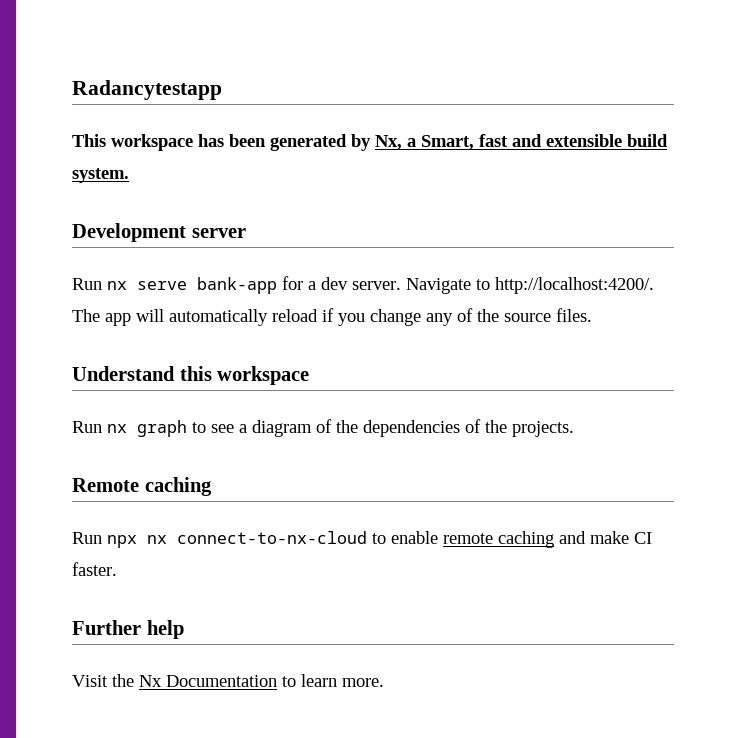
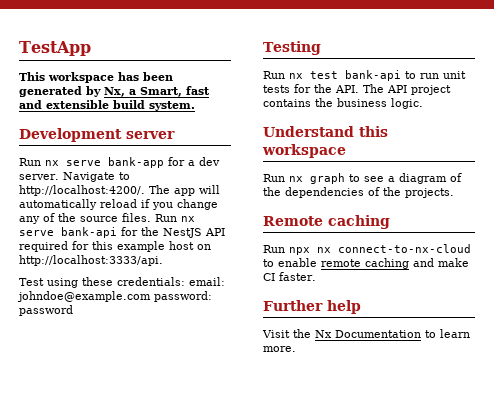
- Radancytestapp
+ TestApp
+ Run nx serve bank-api for the NestJS API required for this example host on http://localhost:3333/api.
+ Test using these credentials: email: johndoe@example.com password: password
+ Testing
+ Run nx test bank-api to run unit tests for the API. The API project contains the business logic.

